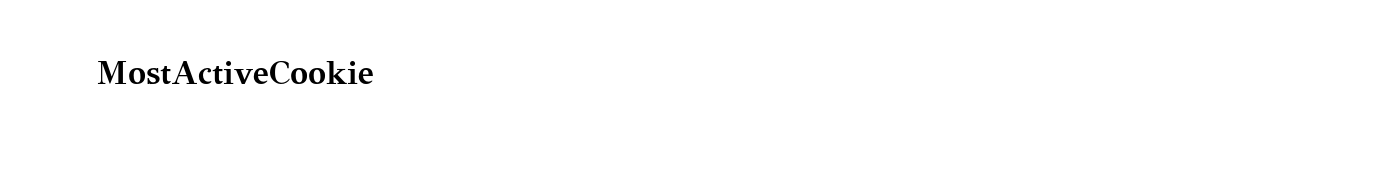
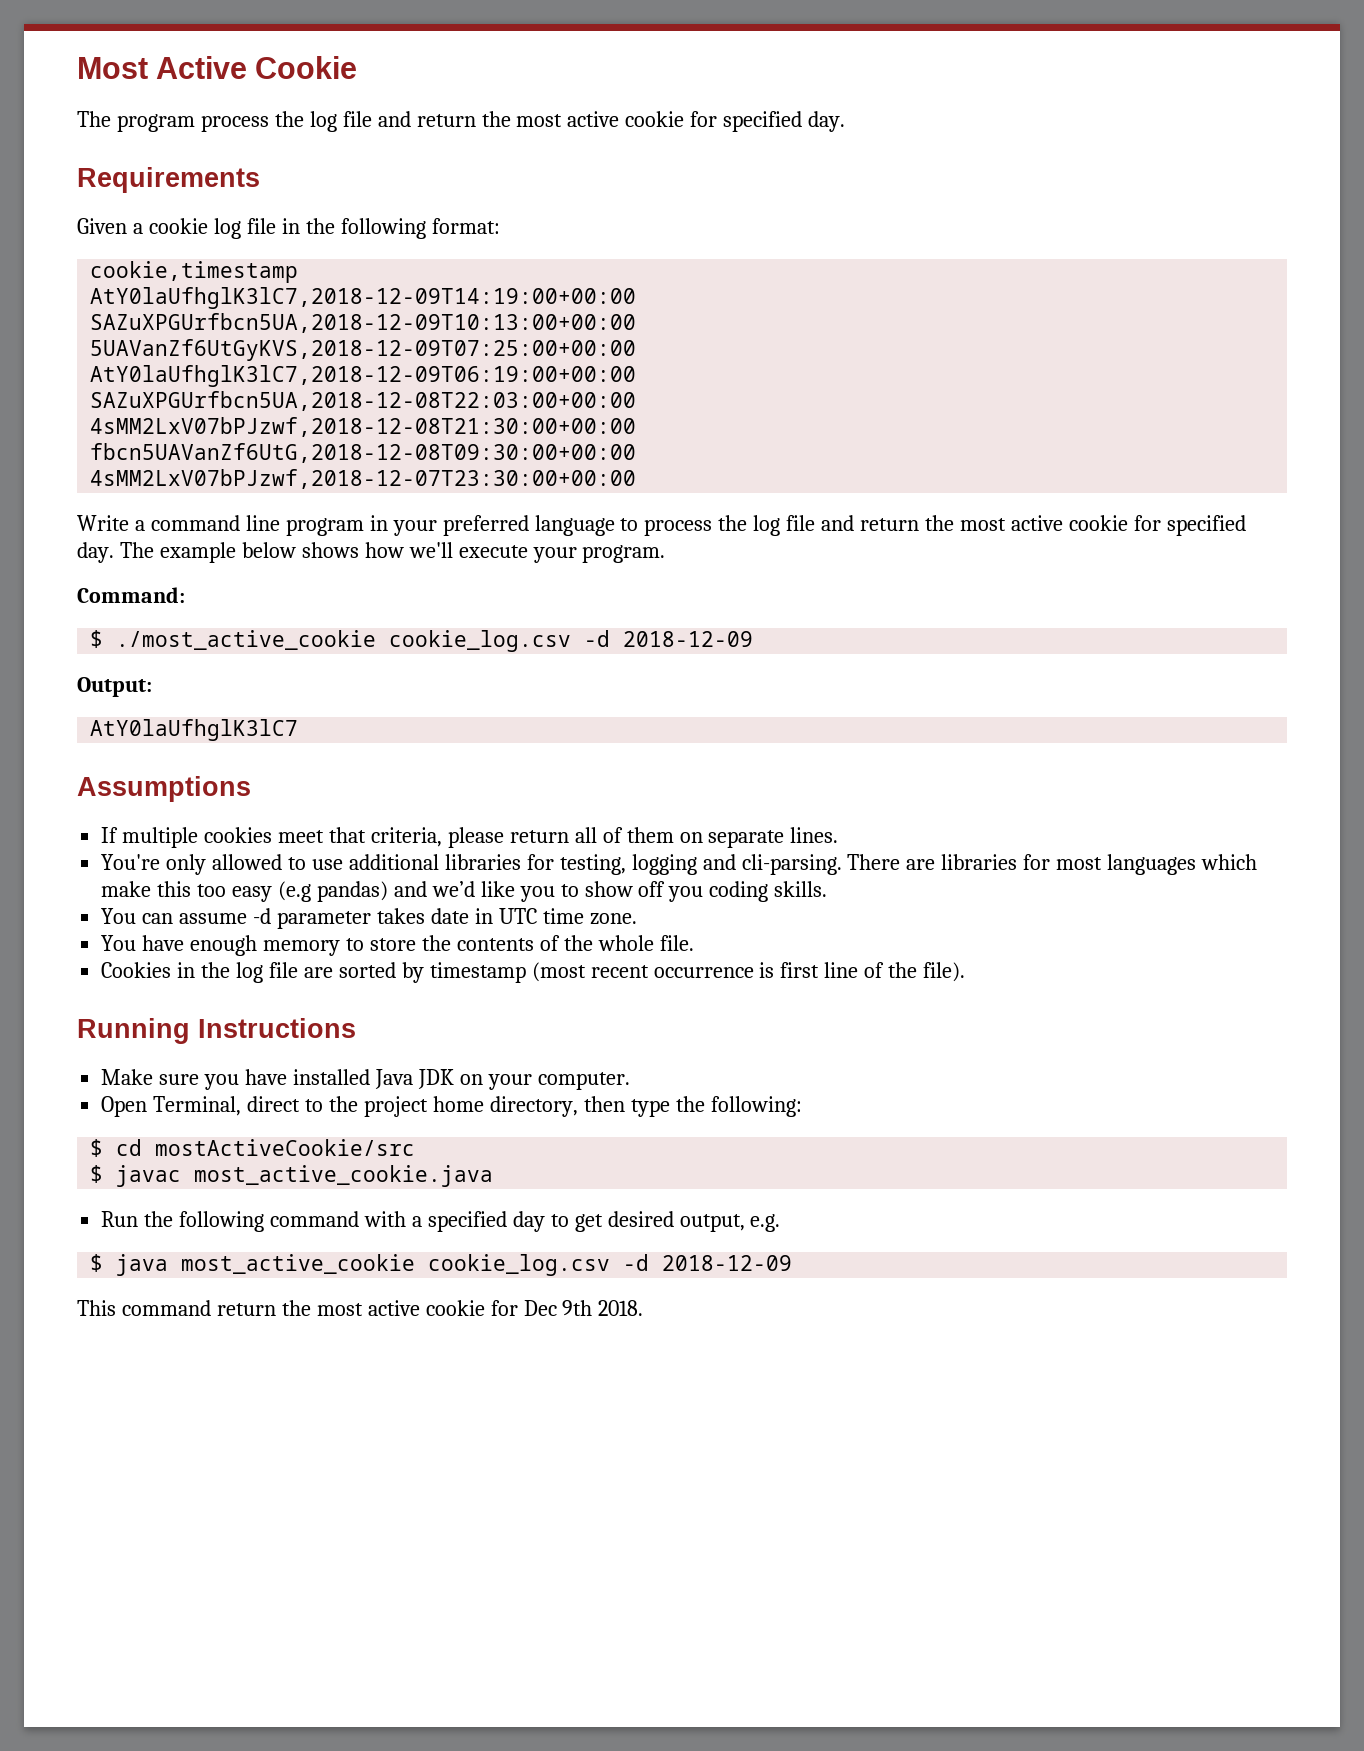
- MostActiveCookie
+ Most Active Cookie
+ The program process the log file and return the most active cookie for specified day.
+ Requirements
+ Given a cookie log file in the following format:
+ cookie,timestamp
+ AtY0laUfhglK3lC7,2018-12-09T14:19:00+00:00
+ SAZuXPGUrfbcn5UA,2018-12-09T10:13:00+00:00
+ 5UAVanZf6UtGyKVS,2018-12-09T07:25:00+00:00
+ AtY0laUfhglK3lC7,2018-12-09T06:19:00+00:00
+ SAZuXPGUrfbcn5UA,2018-12-08T22:03:00+00:00
+ 4sMM2LxV07bPJzwf,2018-12-08T21:30:00+00:00
+ fbcn5UAVanZf6UtG,2018-12-08T09:30:00+00:00
+ 4sMM2LxV07bPJzwf,2018-12-07T23:30:00+00:00
+ Write a command line program in your preferred language to process the log file and return the most active cookie for specified day. The example below shows how we'll execute your program.
+ Command:
+ $ ./most_active_cookie cookie_log.csv -d 2018-12-09
+ Output:
+ AtY0laUfhglK3lC7
+ Assumptions
+ If multiple cookies meet that criteria, please return all of them on separate lines.
+ You're only allowed to use additional libraries for testing, logging and cli-parsing. There are libraries for most languages which make this too easy (e.g pandas) and we’d like you to show off you coding skills.
+ You can assume -d parameter takes date in UTC time zone.
+ You have enough memory to store the contents of the whole file.
+ Cookies in the log file are sorted by timestamp (most recent occurrence is first line of the file).
+ Running Instructions
+ Make sure you have installed Java JDK on your computer.
+ Open Terminal, direct to the project home directory, then type the following:
+ $ cd mostActiveCookie/src
+ $ javac most_active_cookie.java
+ Run the following command with a specified day to get desired output, e.g.
+ $ java most_active_cookie cookie_log.csv -d 2018-12-09
+ This command return the most active cookie for Dec 9th 2018.

